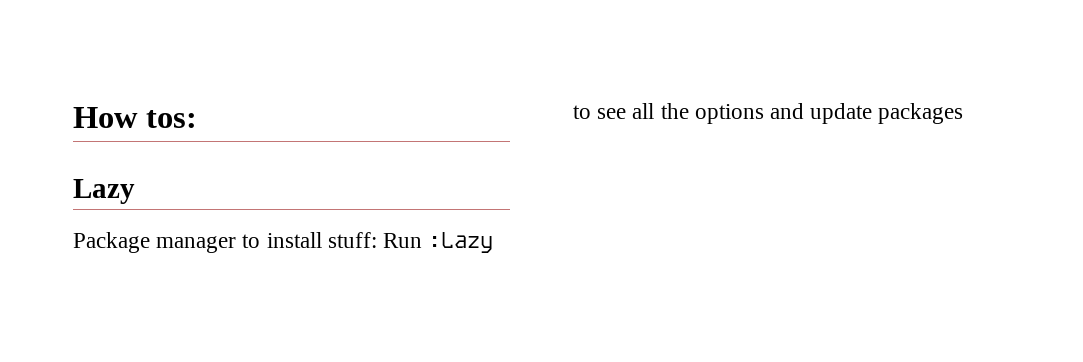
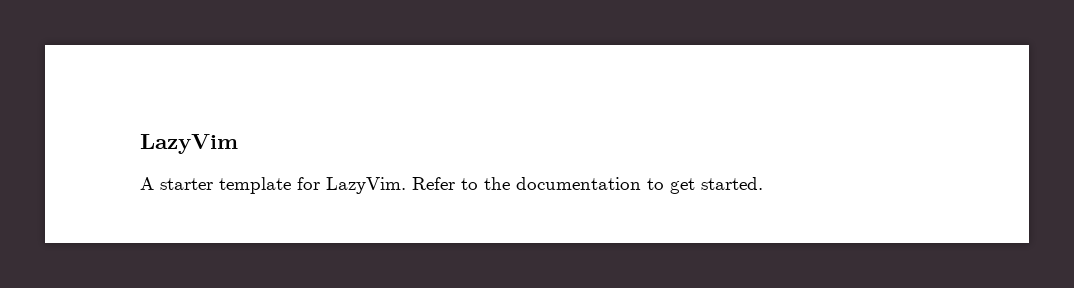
- How tos:
- Lazy
- Package manager to install stuff: Run :Lazy to see all the options and update packages
+ LazyVim
+ A starter template for LazyVim. Refer to the documentation to get started.

